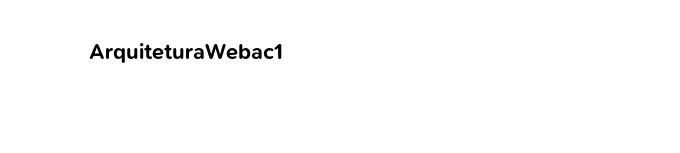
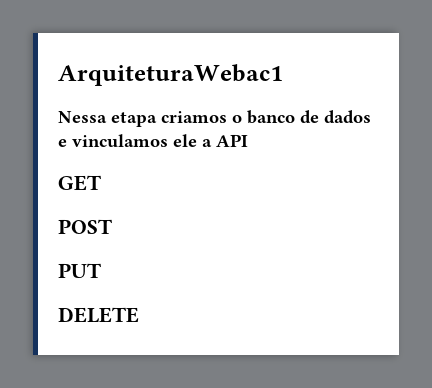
+ Nessa etapa criamos o banco de dados e vinculamos ele a API
+ GET
+ POST
+ PUT
+ DELETE

